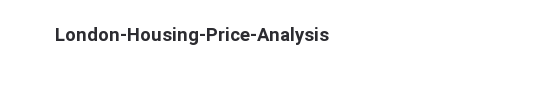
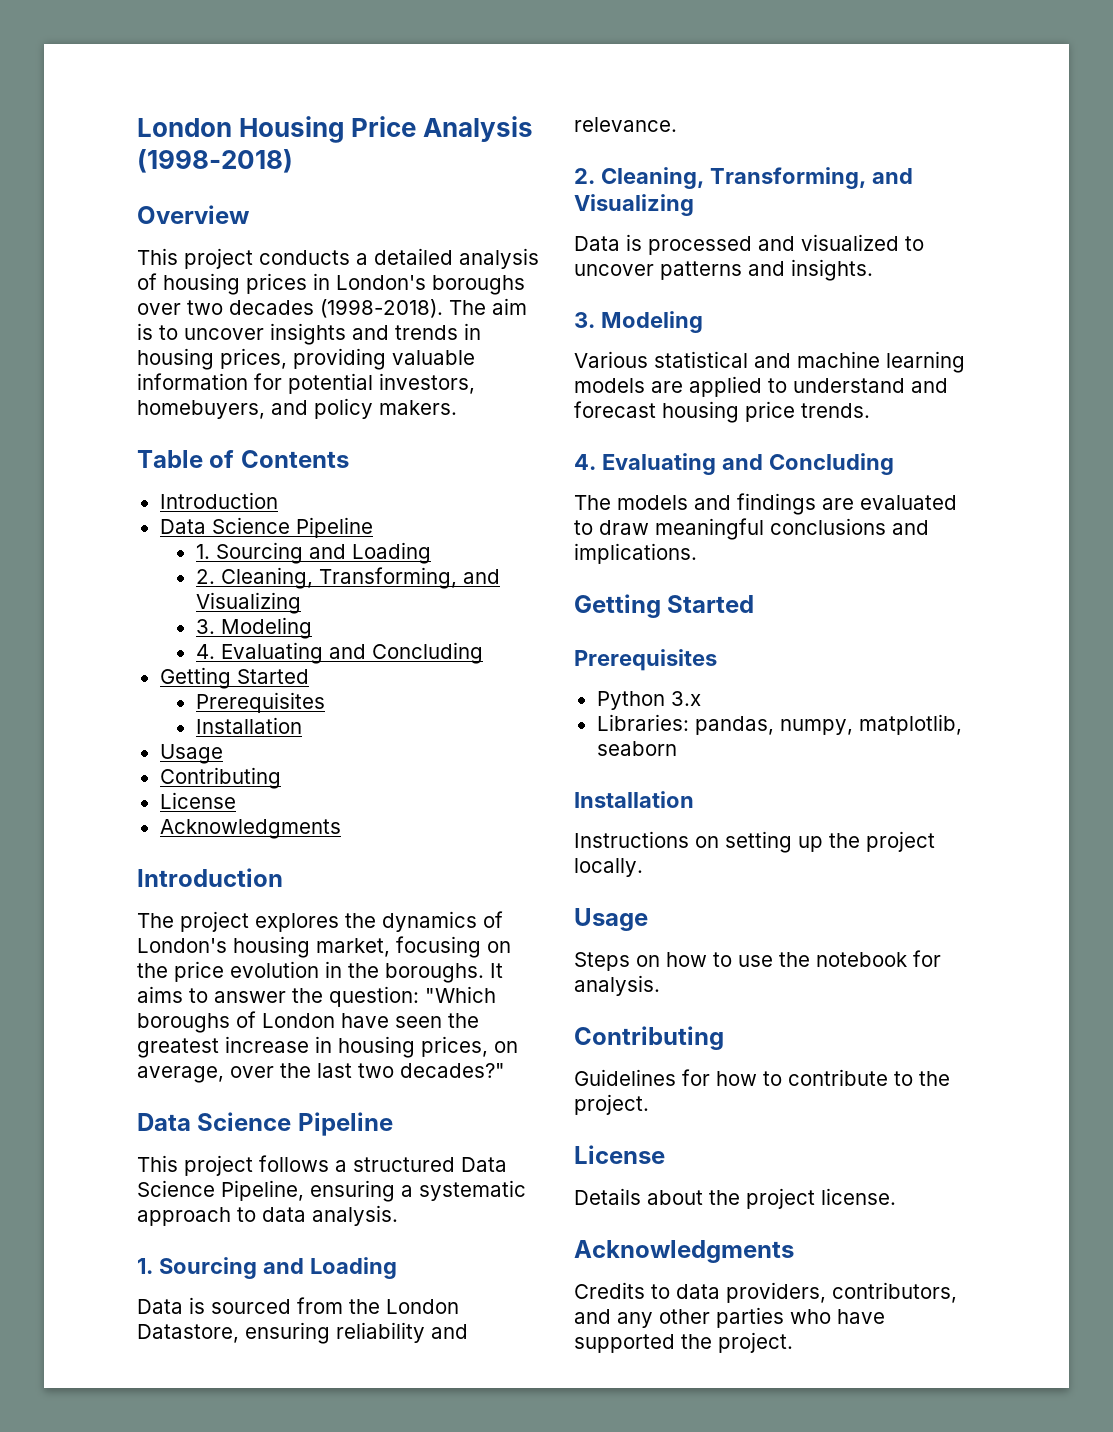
- London-Housing-Price-Analysis
+ London Housing Price Analysis (1998-2018)
+ Overview
+ This project conducts a detailed analysis of housing prices in London's boroughs over two decades (1998-2018). The aim is to uncover insights and trends in housing prices, providing valuable information for potential investors, homebuyers, and policy makers.
+ Table of Contents
+ Introduction
+ Data Science Pipeline
+ 1. Sourcing and Loading
+ 2. Cleaning, Transforming, and Visualizing
+ 3. Modeling
+ 4. Evaluating and Concluding
+ Getting Started
+ Prerequisites
+ Installation
+ Usage
+ Contributing
+ License
+ Acknowledgments
+ Introduction
+ The project explores the dynamics of London's housing market, focusing on the price evolution in the boroughs. It aims to answer the question: "Which boroughs of London have seen the greatest increase in housing prices, on average, over the last two decades?"
+ Data Science Pipeline
+ This project follows a structured Data Science Pipeline, ensuring a systematic approach to data analysis.
+ 1. Sourcing and Loading
+ Data is sourced from the London Datastore, ensuring reliability and relevance.
+ 2. Cleaning, Transforming, and Visualizing
+ Data is processed and visualized to uncover patterns and insights.
+ 3. Modeling
+ Various statistical and machine learning models are applied to understand and forecast housing price trends.
+ 4. Evaluating and Concluding
+ The models and findings are evaluated to draw meaningful conclusions and implications.
+ Getting Started
+ Prerequisites
+ Python 3.x
+ Libraries: pandas, numpy, matplotlib, seaborn
+ Installation
+ Instructions on setting up the project locally.
+ Usage
+ Steps on how to use the notebook for analysis.
+ Contributing
+ Guidelines for how to contribute to the project.
+ License
+ Details about the project license.
+ Acknowledgments
+ Credits to data providers, contributors, and any other parties who have supported the project.

